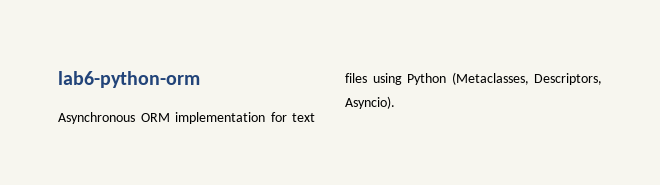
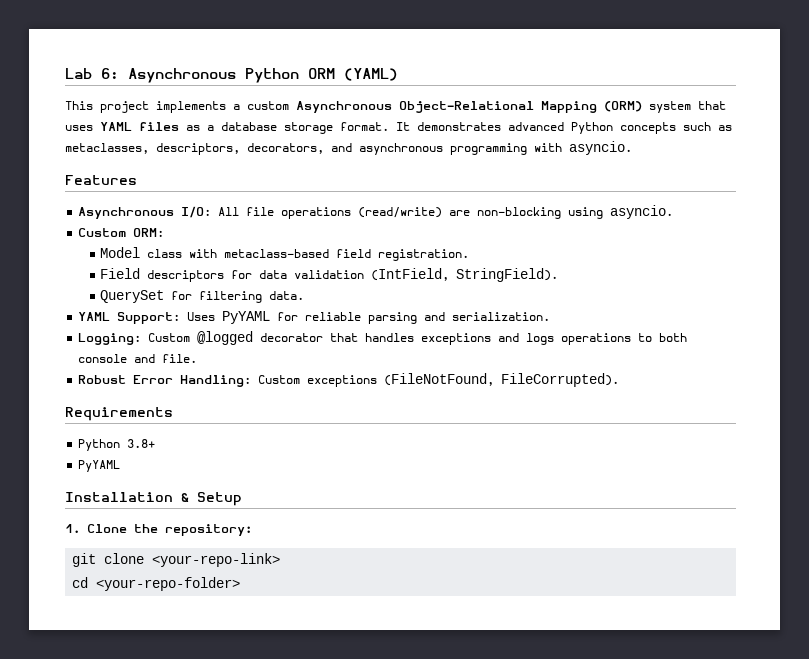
- lab6-python-orm
- Asynchronous ORM implementation for text files using Python (Metaclasses, Descriptors, Asyncio).
+ Lab 6: Asynchronous Python ORM (YAML)
+ This project implements a custom Asynchronous Object-Relational Mapping (ORM) system that uses YAML files as a database storage format. It demonstrates advanced Python concepts such as metaclasses, descriptors, decorators, and asynchronous programming with asyncio.
+ Features
+ Asynchronous I/O: All file operations (read/write) are non-blocking using asyncio.
+ Custom ORM:
+ Model class with metaclass-based field registration.
+ Field descriptors for data validation (IntField, StringField).
+ QuerySet for filtering data.
+ YAML Support: Uses PyYAML for reliable parsing and serialization.
+ Logging: Custom @logged decorator that handles exceptions and logs operations to both console and file.
+ Robust Error Handling: Custom exceptions (FileNotFound, FileCorrupted).
+ Requirements
+ Python 3.8+
+ PyYAML
+ Installation & Setup
+ 1. Clone the repository:
+ git clone <your-repo-link>
+ cd <your-repo-folder>

